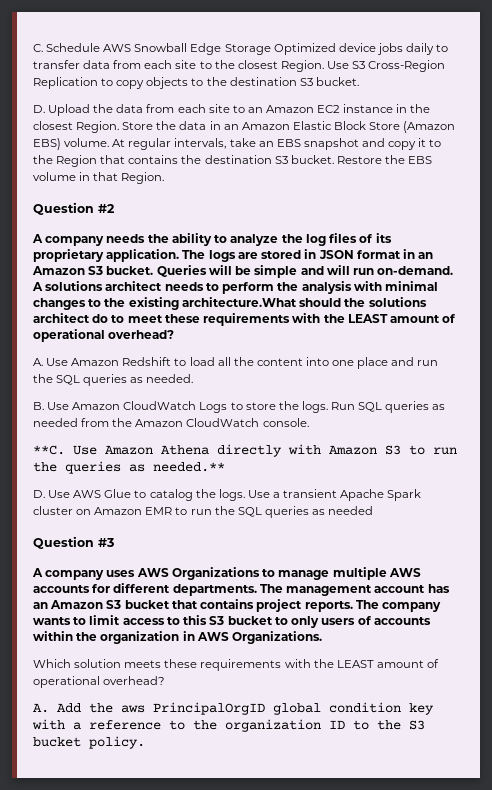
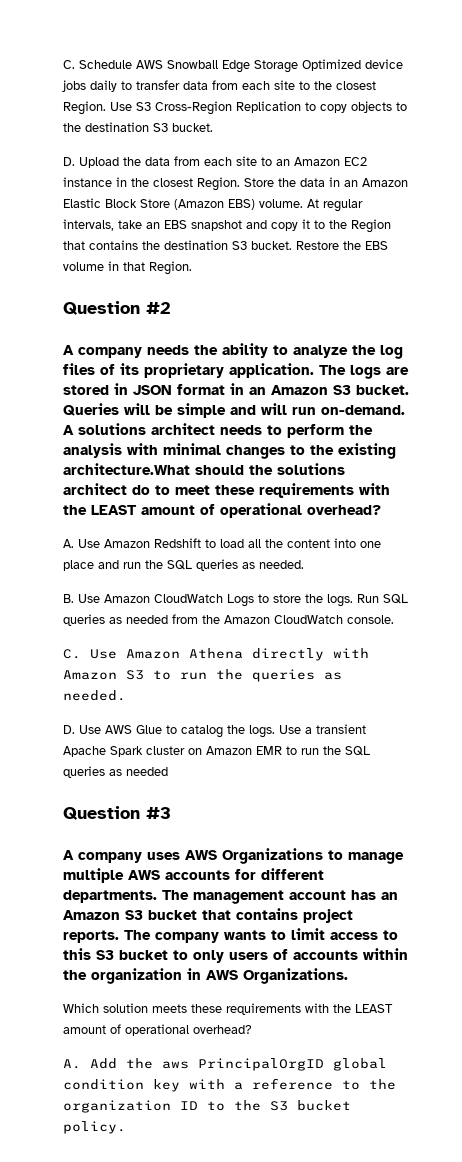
- **C. Use Amazon Athena directly with Amazon S3 to run the queries as needed.**
+ C. Use Amazon Athena directly with Amazon S3 to run the queries as needed.

